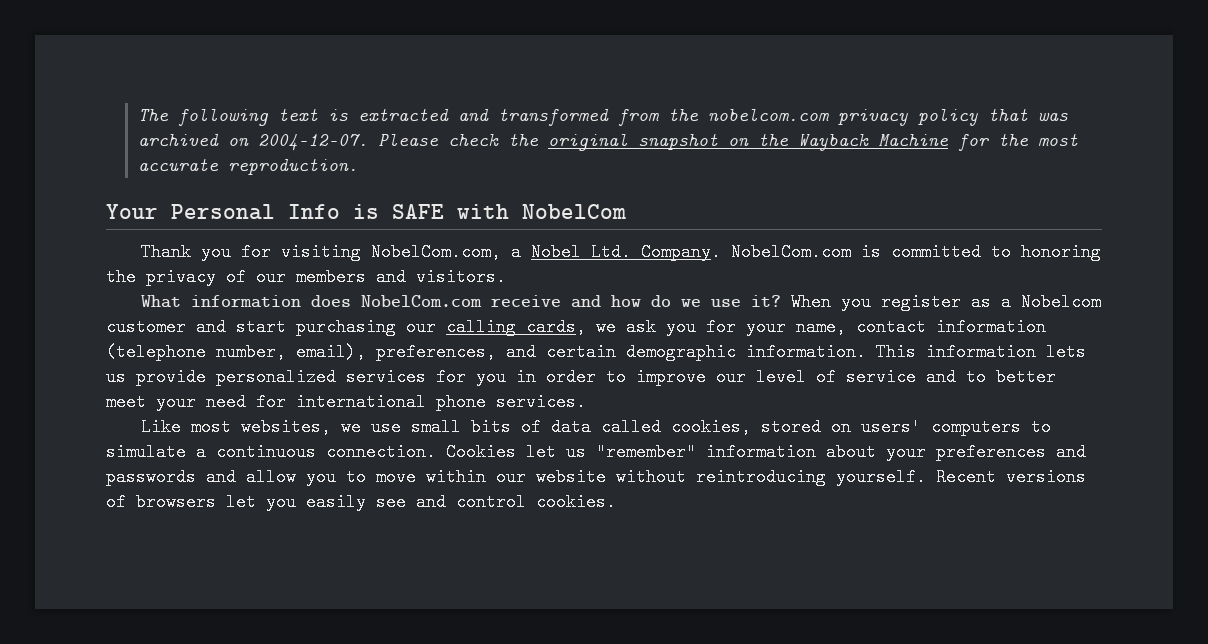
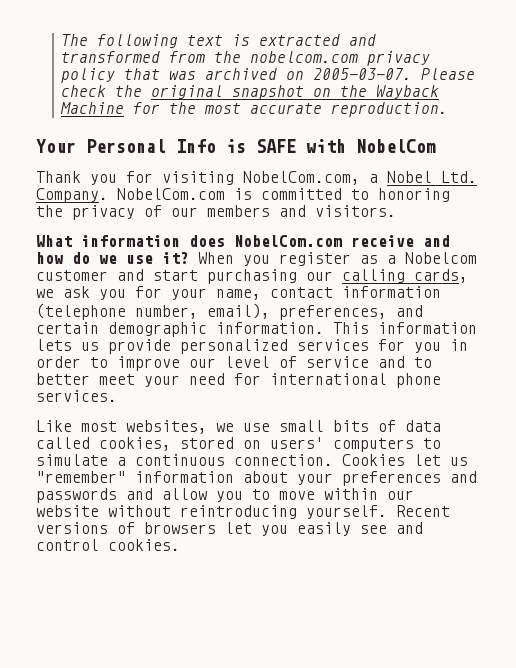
- The following text is extracted and transformed from the nobelcom.com privacy policy that was archived on 2004-12-07.
+ The following text is extracted and transformed from the nobelcom.com privacy policy that was archived on 2005-03-07.

